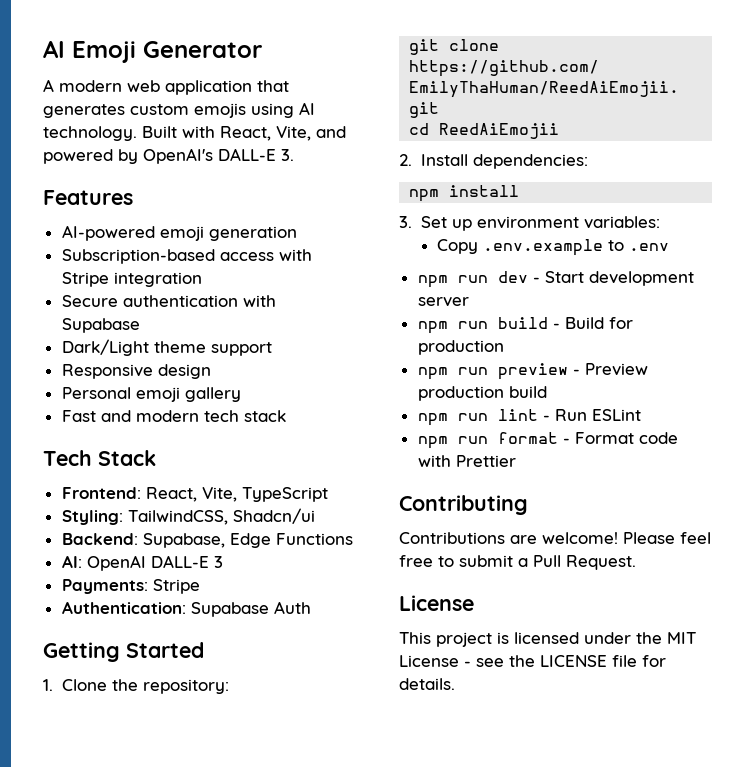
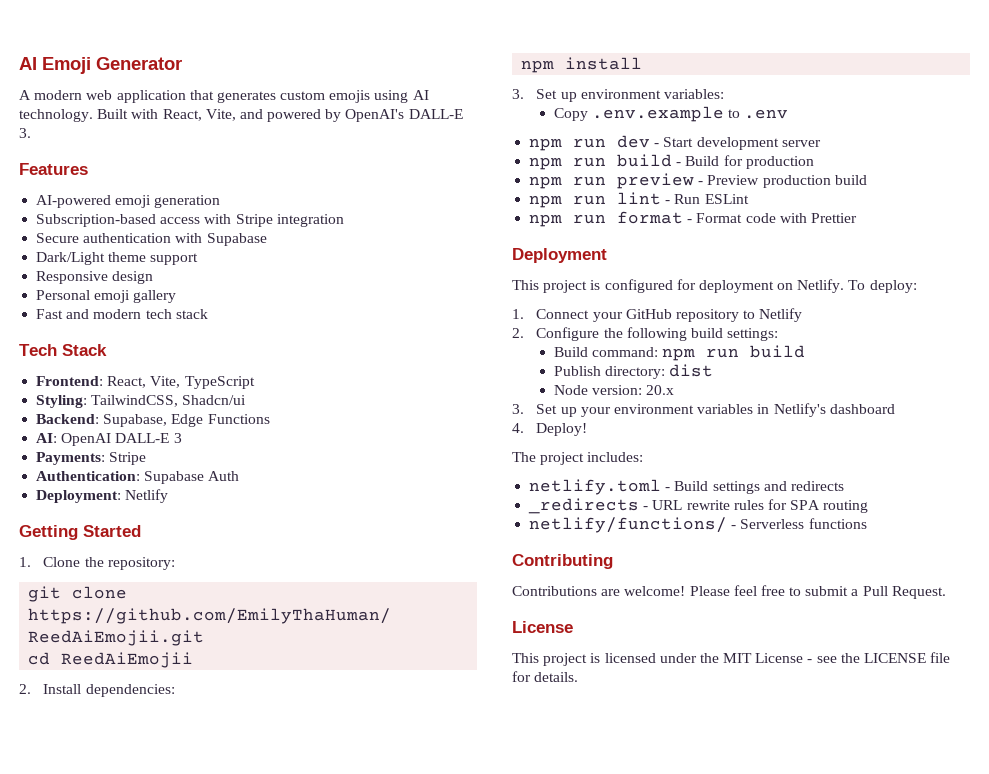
+ Deployment: Netlify
+ Deployment
+ This project is configured for deployment on Netlify. To deploy:
+ 1. Connect your GitHub repository to Netlify
+ 2. Configure the following build settings:
+ Build command: npm run build
+ Publish directory: dist
+ Node version: 20.x
+ 3. Set up your environment variables in Netlify's dashboard
+ 4. Deploy!
+ The project includes:
+ netlify.toml - Build settings and redirects
+ _redirects - URL rewrite rules for SPA routing
+ netlify/functions/ - Serverless functions

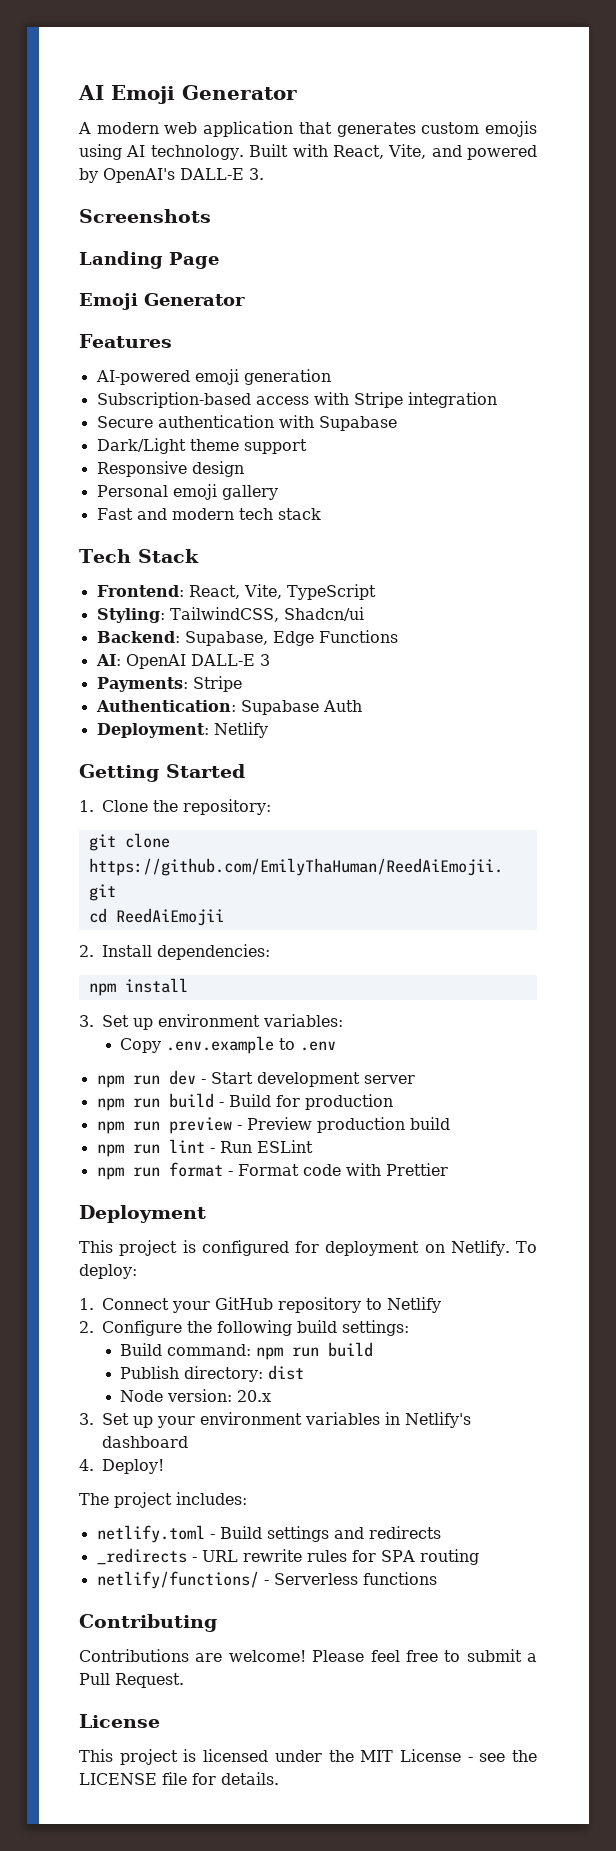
+ Screenshots
+ Landing Page
+ Emoji Generator

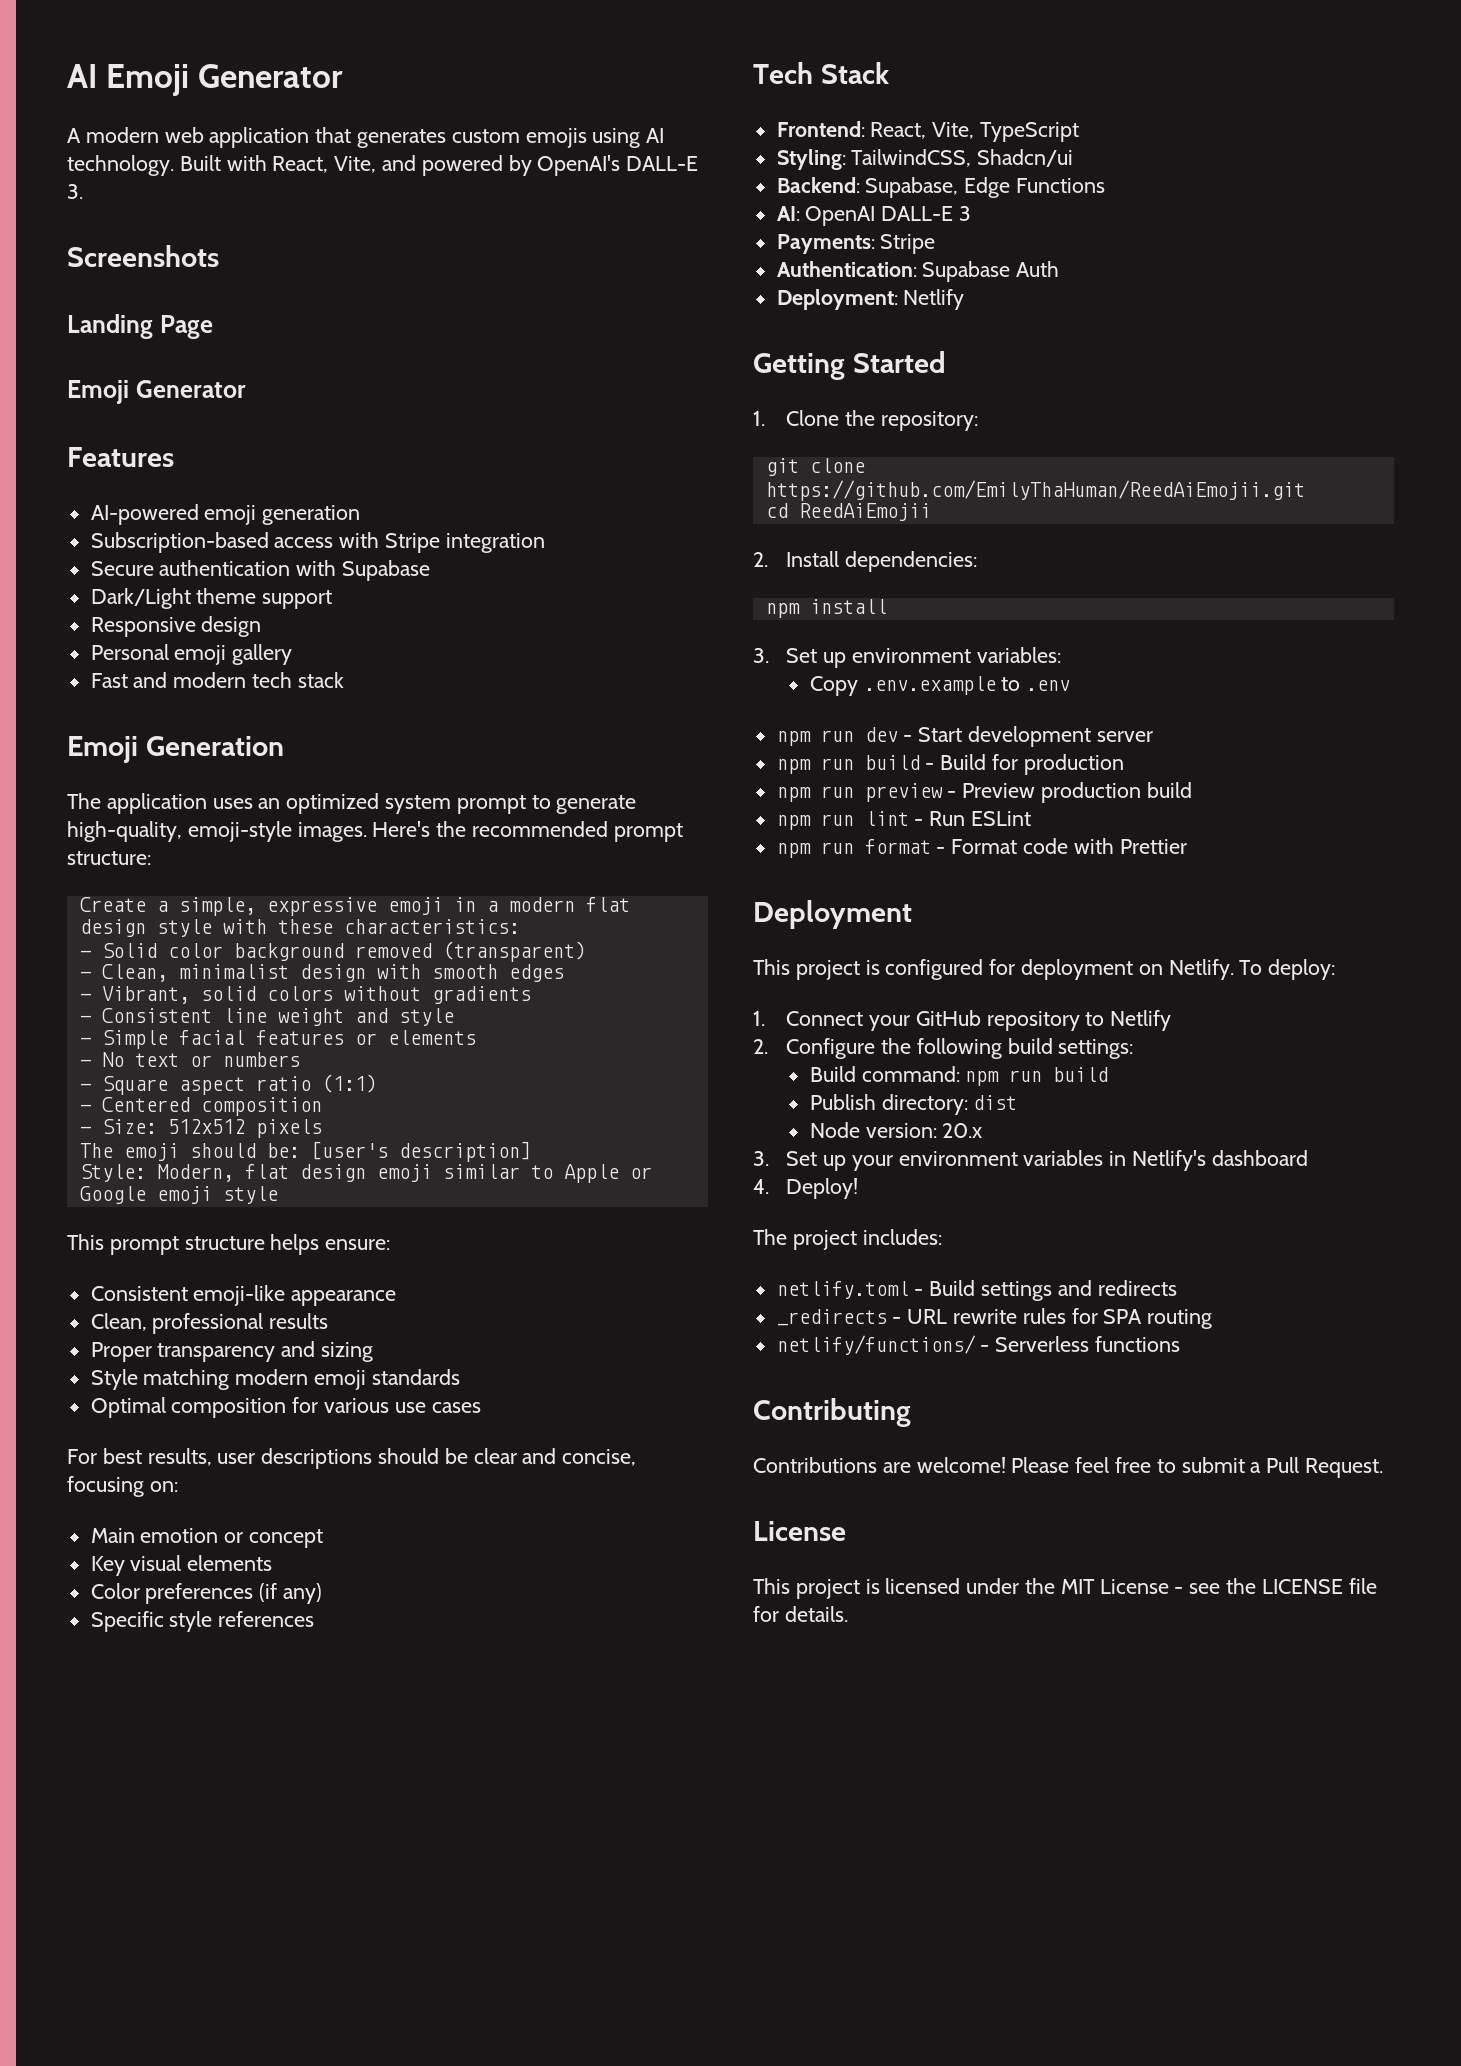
+ Emoji Generation
+ The application uses an optimized system prompt to generate high-quality, emoji-style images. Here's the recommended prompt structure:
+ Create a simple, expressive emoji in a modern flat design style with these characteristics:
+ - Solid color background removed (transparent)
+ - Clean, minimalist design with smooth edges
+ - Vibrant, solid colors without gradients
+ - Consistent line weight and style
+ - Simple facial features or elements
+ - No text or numbers
+ - Square aspect ratio (1:1)
+ - Centered composition
+ - Size: 512x512 pixels
+ The emoji should be: [user's description]
+ Style: Modern, flat design emoji similar to Apple or Google emoji style
+ This prompt structure helps ensure:
+ Consistent emoji-like appearance
+ Clean, professional results
+ Proper transparency and sizing
+ Style matching modern emoji standards
+ Optimal composition for various use cases
+ For best results, user descriptions should be clear and concise, focusing on:
+ Main emotion or concept
+ Key visual elements
+ Color preferences (if any)
+ Specific style references

